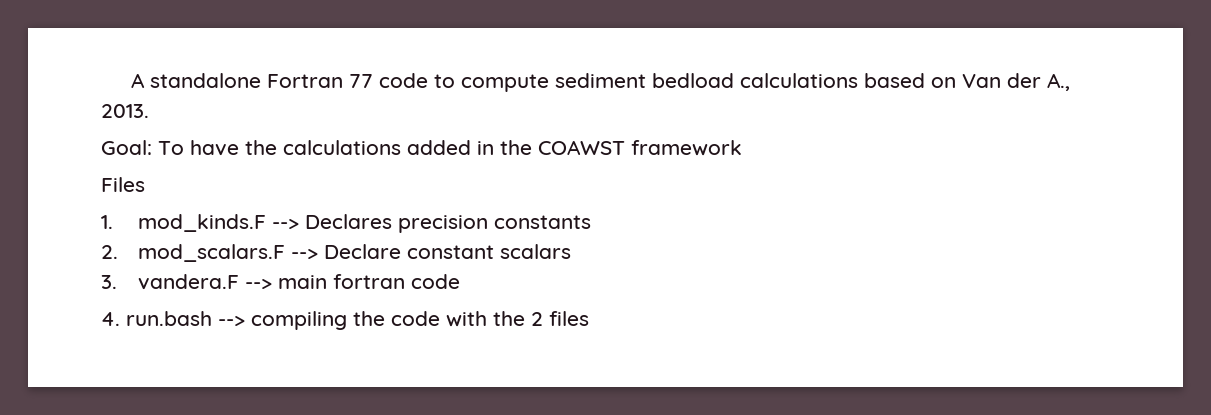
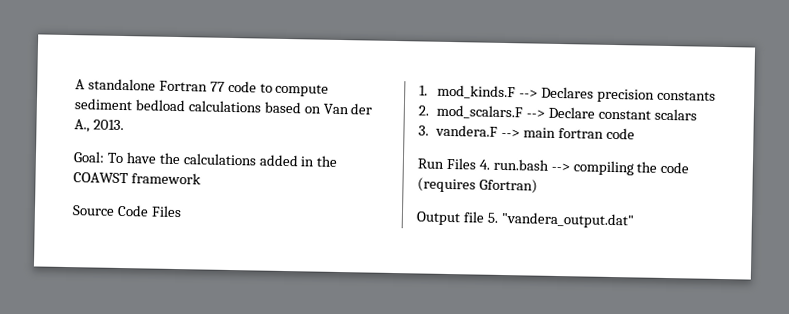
- Files
+ Source Code Files
- 4. run.bash --> compiling the code with the 2 files
+ Run Files 4. run.bash --> compiling the code (requires Gfortran)
+ Output file 5. "vandera_output.dat"

